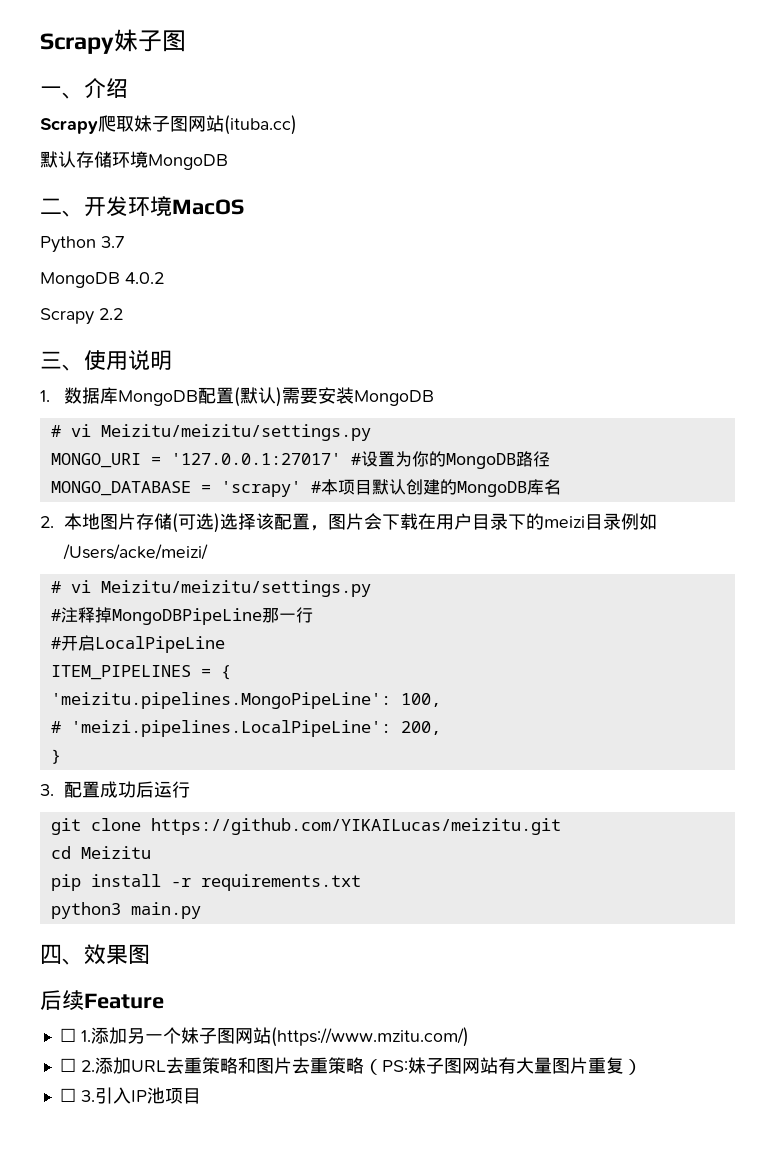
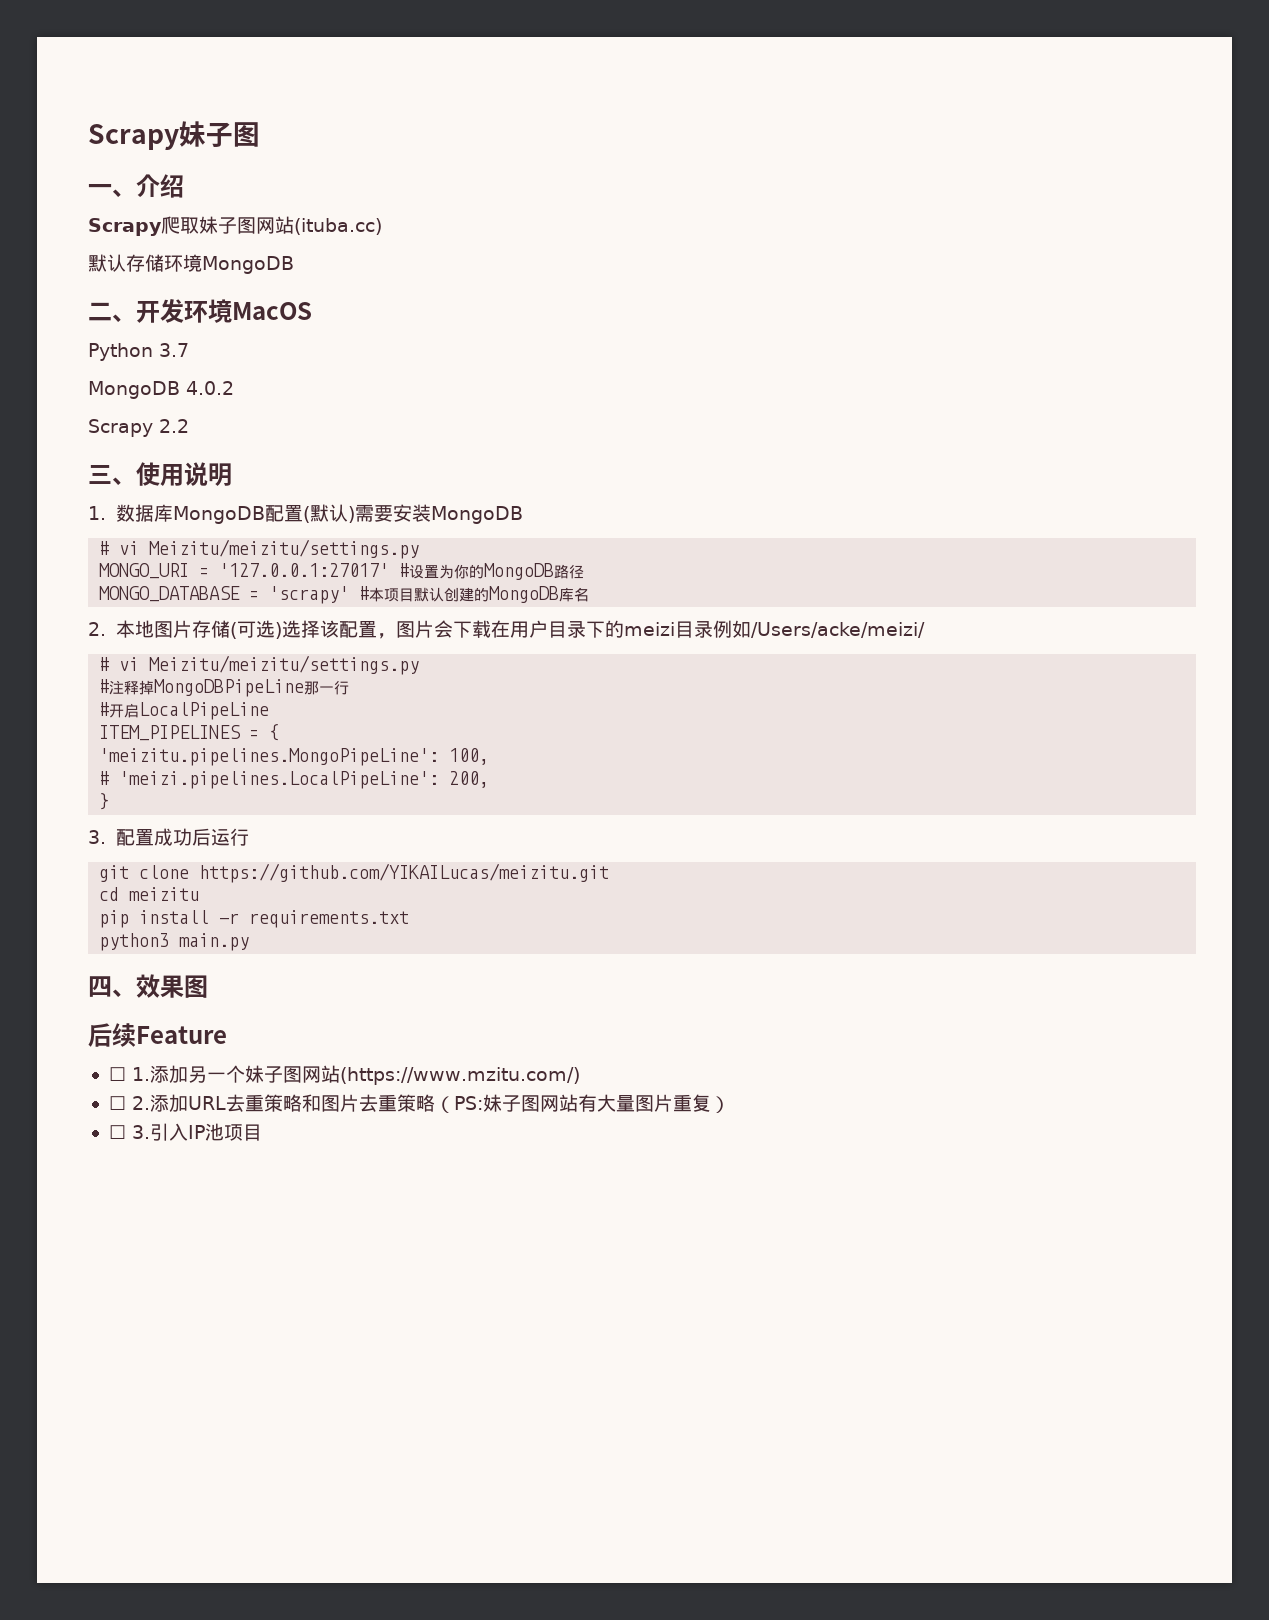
- cd Meizitu
+ cd meizitu

